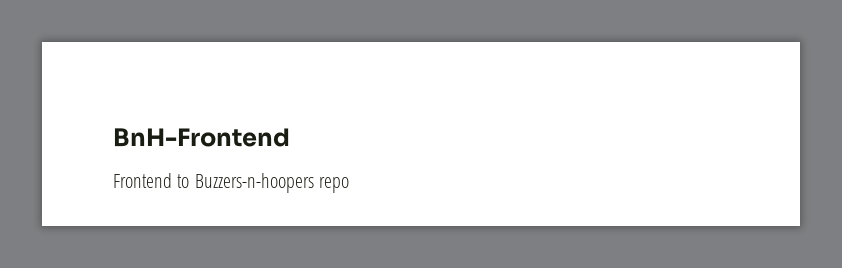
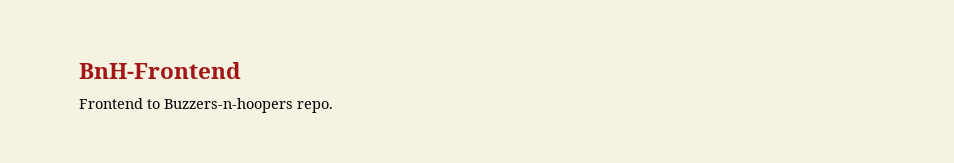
- Frontend to Buzzers-n-hoopers repo
+ Frontend to Buzzers-n-hoopers repo.

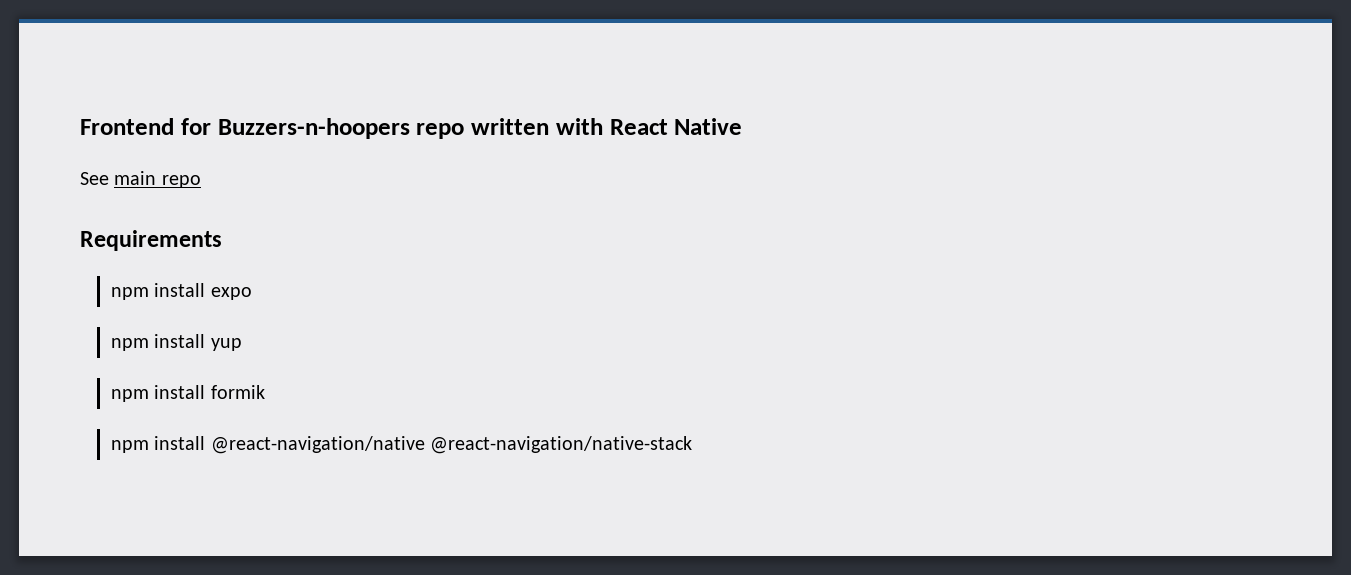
- BnH-Frontend
- Frontend to Buzzers-n-hoopers repo.
+ Frontend for Buzzers-n-hoopers repo written with React Native
+ See main repo
+ Requirements
+ npm install expo
+ npm install yup
+ npm install formik
+ npm install @react-navigation/native @react-navigation/native-stack

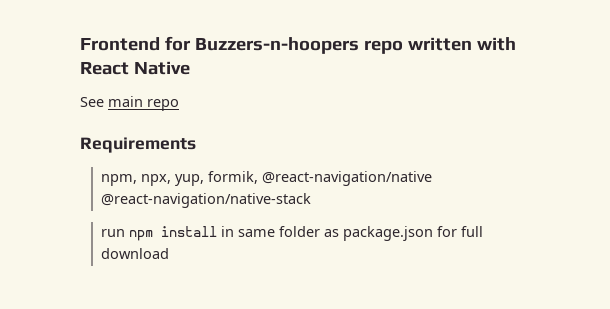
- npm install expo
- npm install yup
- npm install formik
- npm install @react-navigation/native @react-navigation/native-stack
+ npm, npx, yup, formik, @react-navigation/native @react-navigation/native-stack
+ run npm install in same folder as package.json for full download

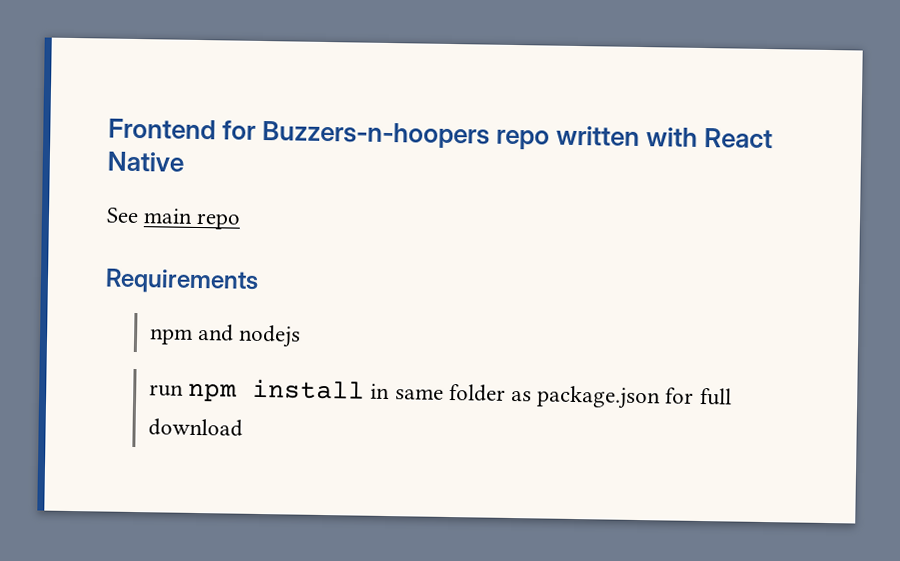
- npm, npx, yup, formik, @react-navigation/native @react-navigation/native-stack
+ npm and nodejs

